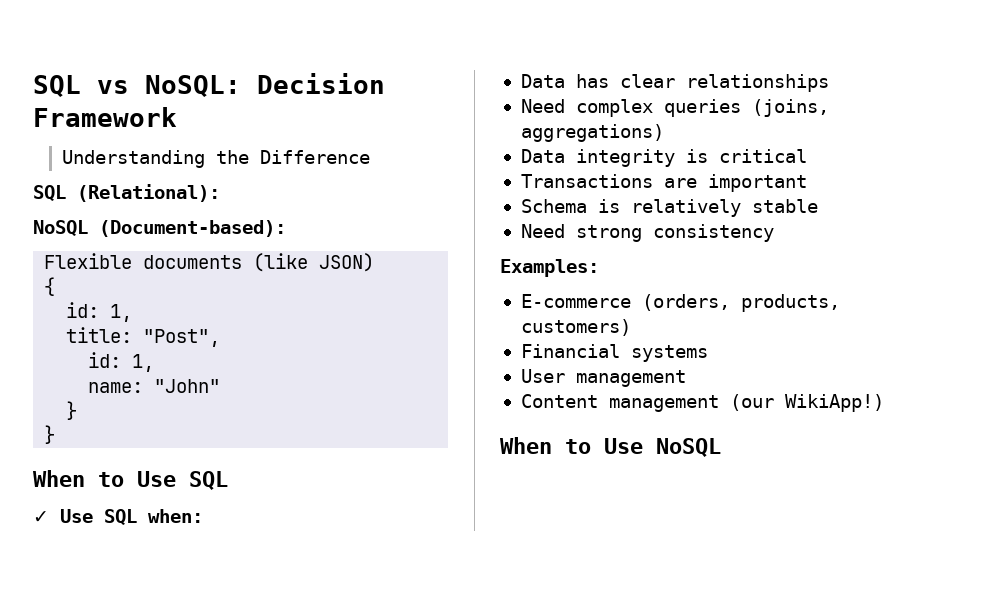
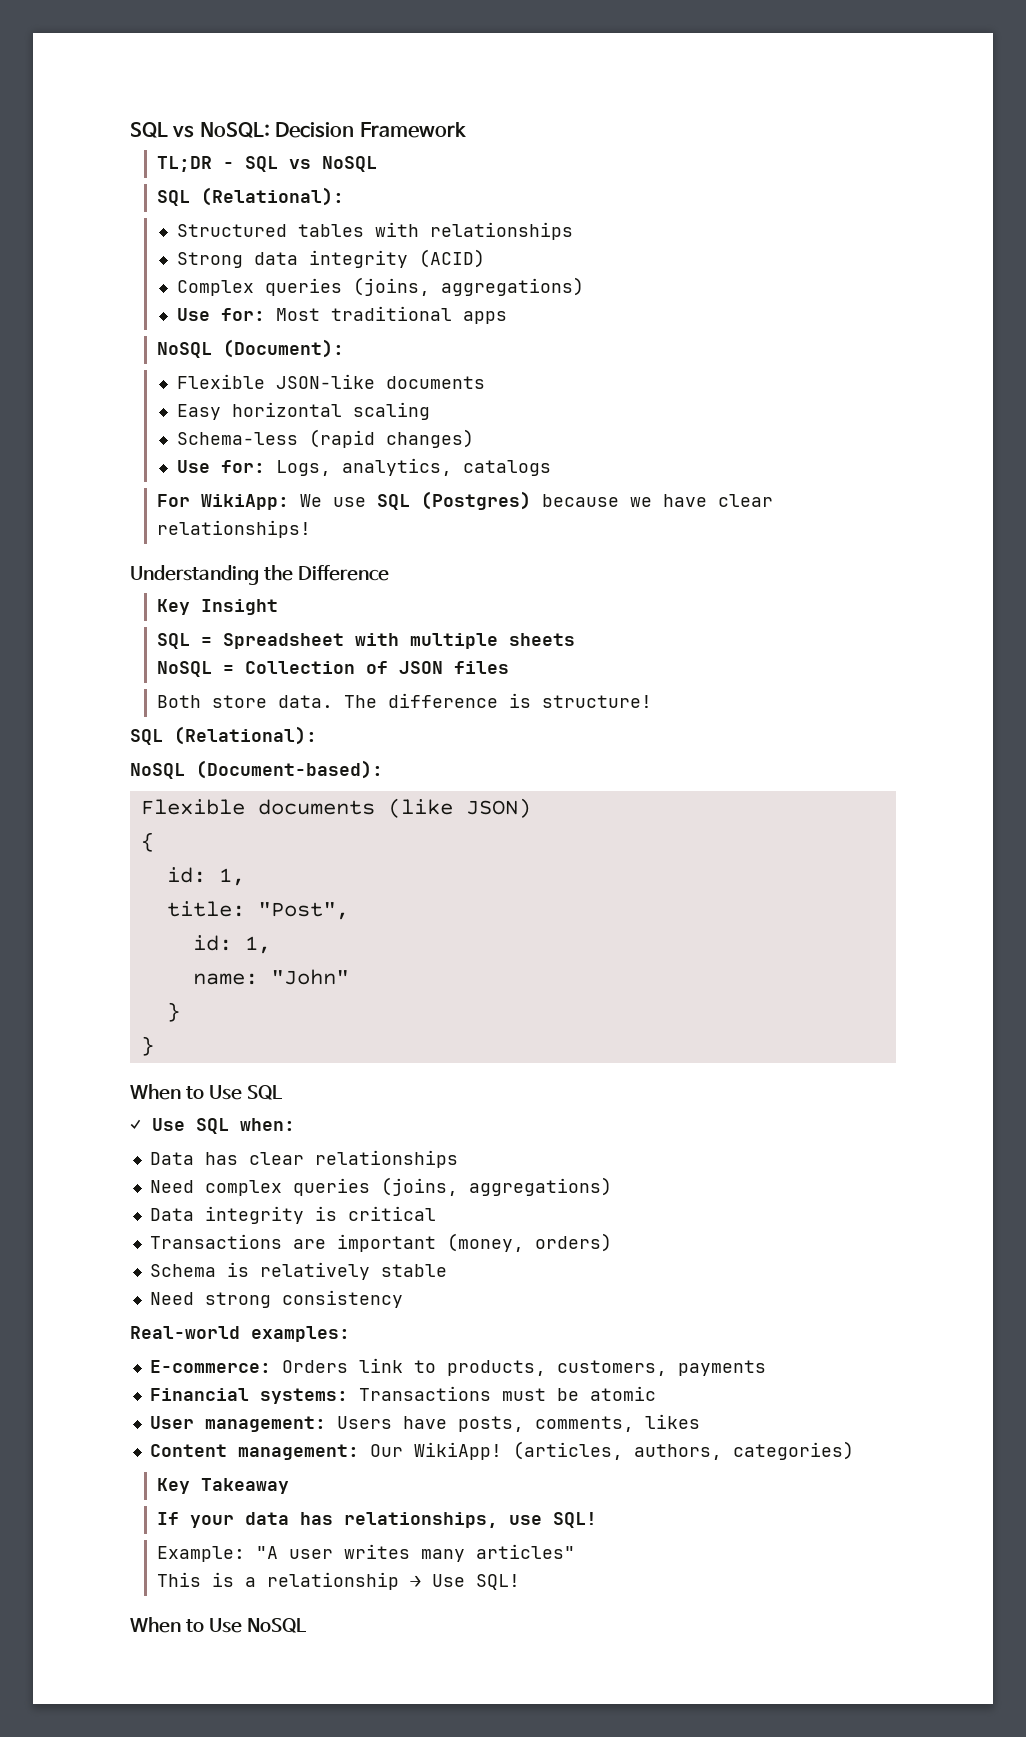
+ TL;DR - SQL vs NoSQL
+ SQL (Relational):
+ Structured tables with relationships
+ Strong data integrity (ACID)
+ Complex queries (joins, aggregations)
+ Use for: Most traditional apps
+ NoSQL (Document):
+ Flexible JSON-like documents
+ Easy horizontal scaling
+ Schema-less (rapid changes)
+ Use for: Logs, analytics, catalogs
+ For WikiApp: We use SQL (Postgres) because we have clear relationships!
  Understanding the Difference
+ Key Insight
+ SQL = Spreadsheet with multiple sheets
+ NoSQL = Collection of JSON files
+ Both store data. The difference is structure!
- Transactions are important
+ Transactions are important (money, orders)
- Examples:
- E-commerce (orders, products, customers)
- Financial systems
- User management
- Content management (our WikiApp!)
+ Real-world examples:
+ E-commerce: Orders link to products, customers, payments
+ Financial systems: Transactions must be atomic
+ User management: Users have posts, comments, likes
+ Content management: Our WikiApp! (articles, authors, categories)
+ Key Takeaway
+ If your data has relationships, use SQL!
+ Example: "A user writes many articles"
+ This is a relationship → Use SQL!

